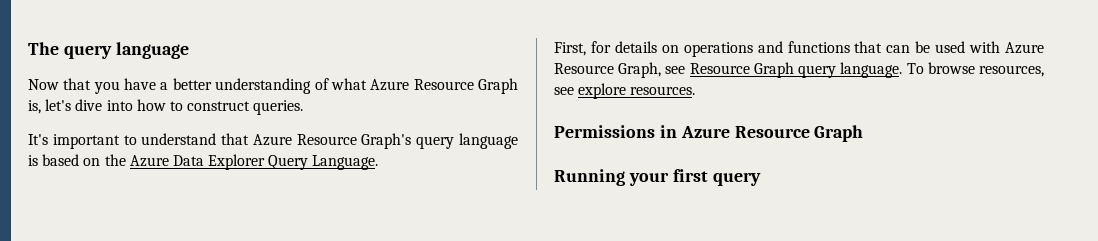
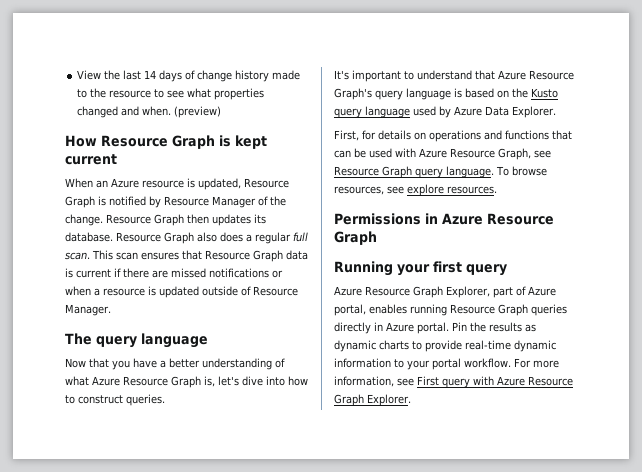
+ View the last 14 days of change history made to the resource to see what properties changed and when. (preview)
+ How Resource Graph is kept current
+ When an Azure resource is updated, Resource Graph is notified by Resource Manager of the change. Resource Graph then updates its database. Resource Graph also does a regular full scan. This scan ensures that Resource Graph data is current if there are missed notifications or when a resource is updated outside of Resource Manager.
- It's important to understand that Azure Resource Graph's query language is based on the Azure Data Explorer Query Language.
+ It's important to understand that Azure Resource Graph's query language is based on the Kusto query language used by Azure Data Explorer.
+ Azure Resource Graph Explorer, part of Azure portal, enables running Resource Graph queries directly in Azure portal. Pin the results as dynamic charts to provide real-time dynamic information to your portal workflow. For more information, see First query with Azure Resource Graph Explorer.

